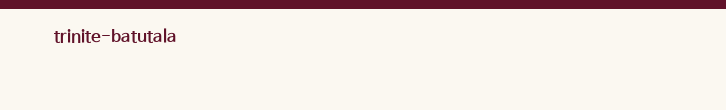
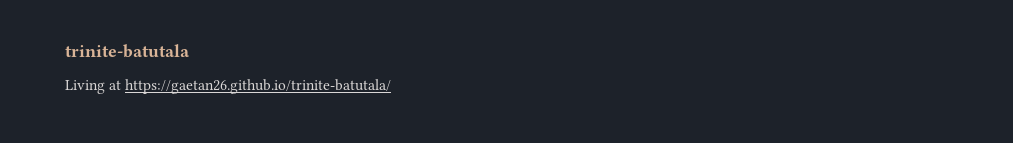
+ Living at https://gaetan26.github.io/trinite-batutala/

